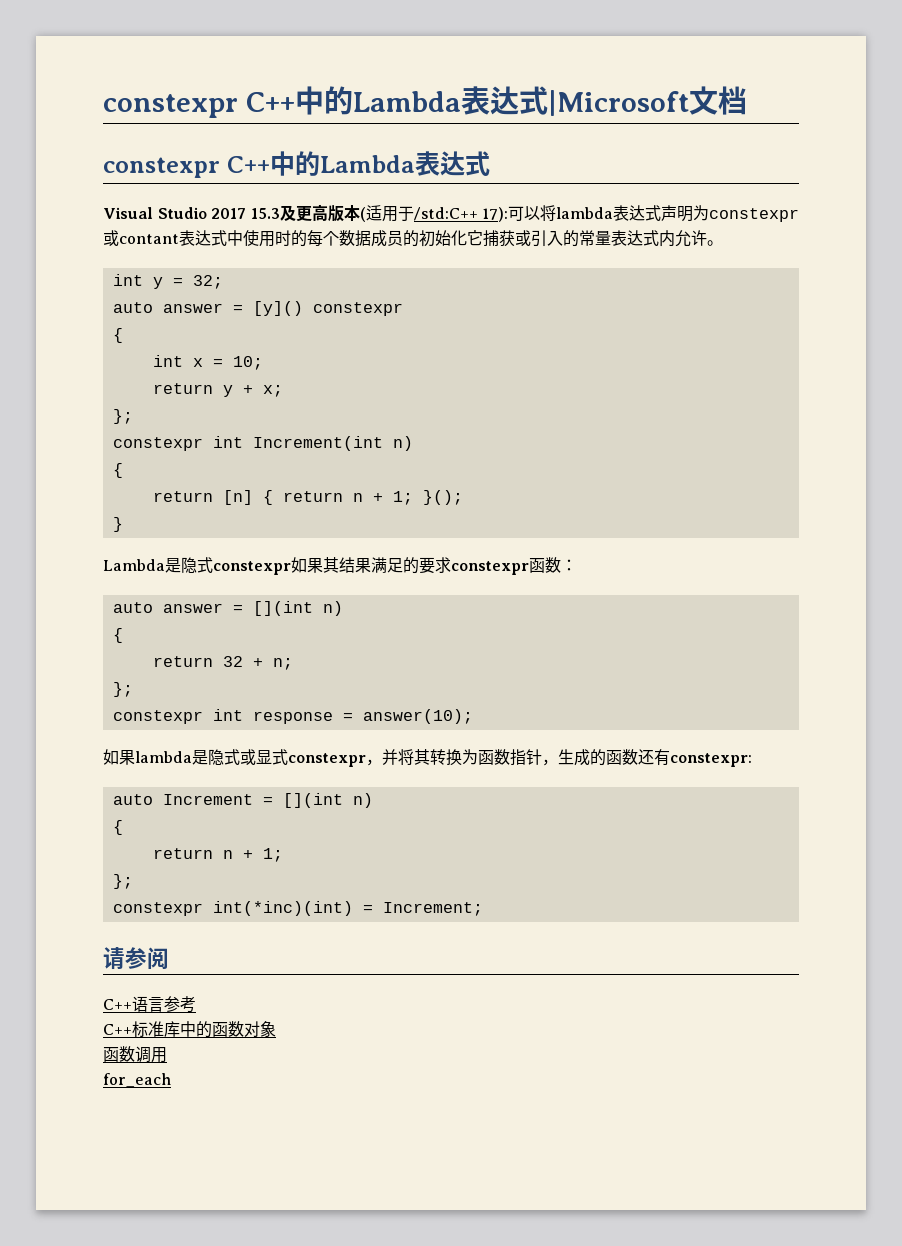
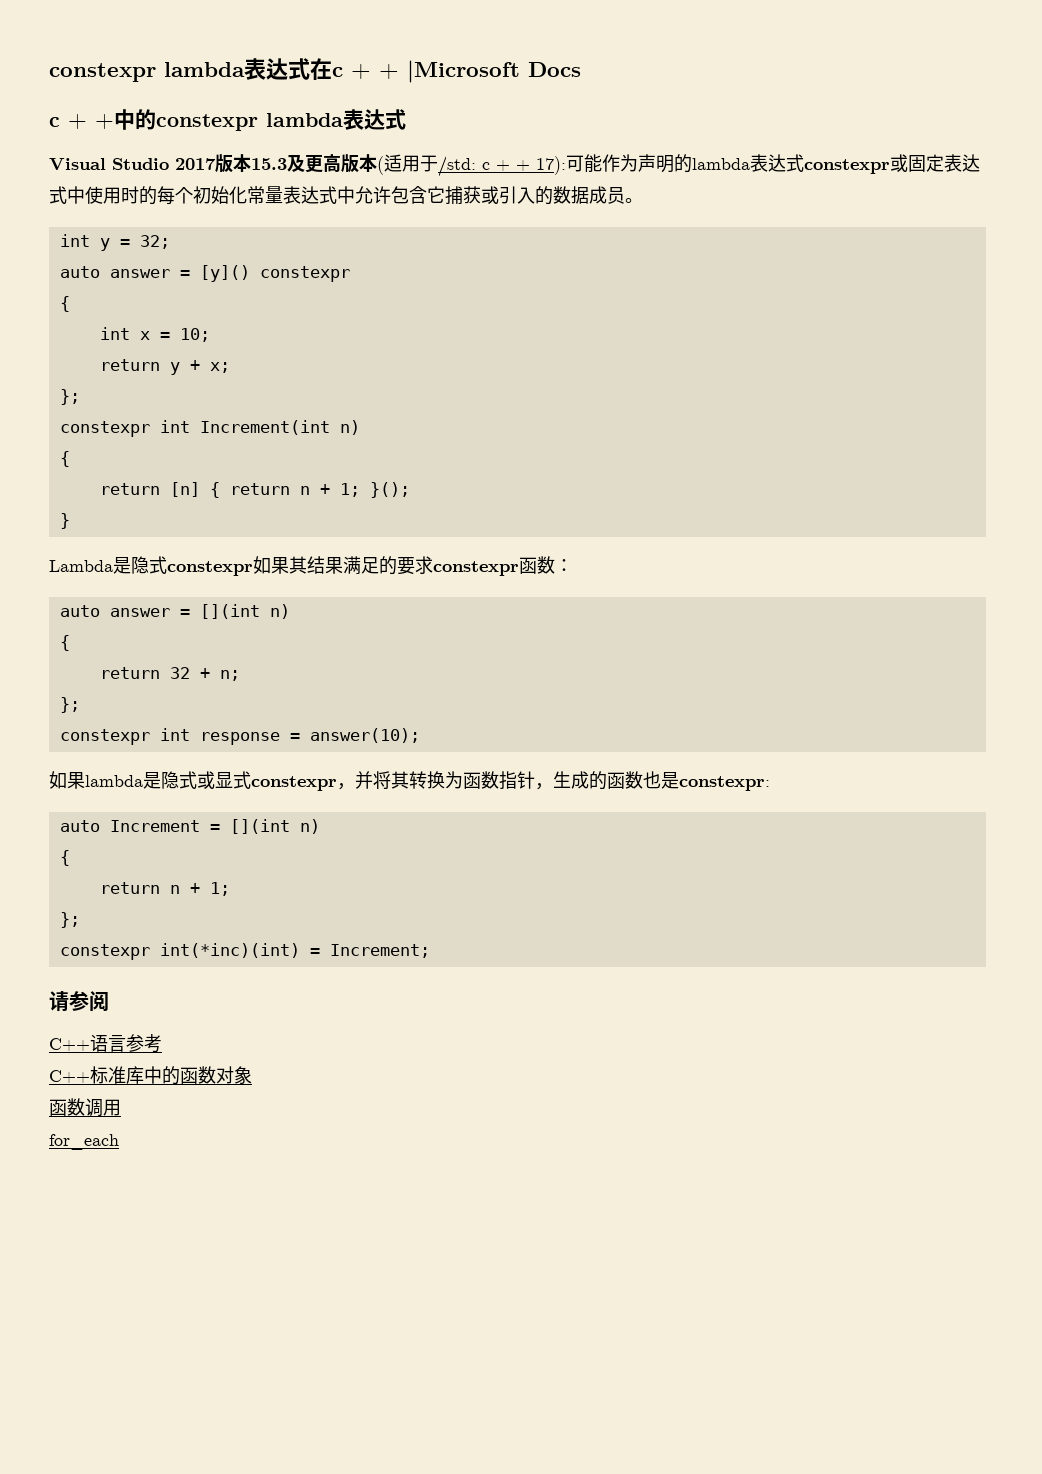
- constexpr C++中的Lambda表达式|Microsoft文档
- constexpr C++中的Lambda表达式
+ constexpr lambda表达式在c + + |Microsoft Docs
+ c + +中的constexpr lambda表达式
- Visual Studio 2017 15.3及更高版本(适用于/std:C++ 17):可以将lambda表达式声明为constexpr或contant表达式中使用时的每个数据成员的初始化它捕获或引入的常量表达式内允许。
+ Visual Studio 2017版本15.3及更高版本(适用于/std: c + + 17):可能作为声明的lambda表达式constexpr或固定表达式中使用时的每个初始化常量表达式中允许包含它捕获或引入的数据成员。
- 如果lambda是隐式或显式constexpr，并将其转换为函数指针，生成的函数还有constexpr:
+ 如果lambda是隐式或显式constexpr，并将其转换为函数指针，生成的函数也是constexpr:

